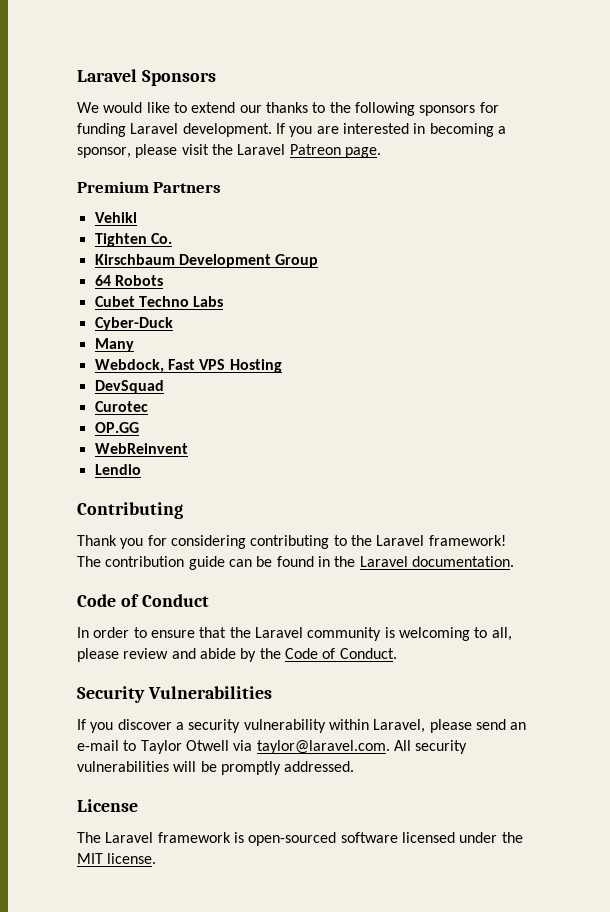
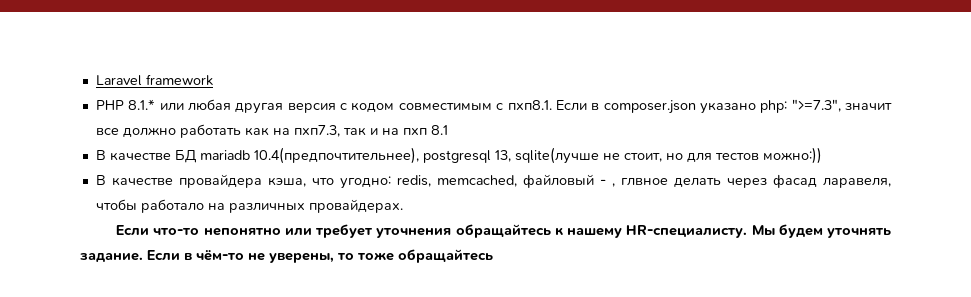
- Laravel Sponsors
- We would like to extend our thanks to the following sponsors for funding Laravel development. If you are interested in becoming a sponsor, please visit the Laravel Patreon page.
- Premium Partners
- Vehikl
- Tighten Co.
- Kirschbaum Development Group
- 64 Robots
- Cubet Techno Labs
- Cyber-Duck
- Many
- Webdock, Fast VPS Hosting
- DevSquad
- Curotec
- OP.GG
- WebReinvent
- Lendio
- Contributing
- Thank you for considering contributing to the Laravel framework! The contribution guide can be found in the Laravel documentation.
- Code of Conduct
- In order to ensure that the Laravel community is welcoming to all, please review and abide by the Code of Conduct.
- Security Vulnerabilities
- If you discover a security vulnerability within Laravel, please send an e-mail to Taylor Otwell via taylor@laravel.com. All security vulnerabilities will be promptly addressed.
- License
- The Laravel framework is open-sourced software licensed under the MIT license.
+ Laravel framework
+ PHP 8.1.* или любая другая версия с кодом совместимым с пхп8.1. Если в composer.json указано php: ">=7.3", значит все должно работать как на пхп7.3, так и на пхп 8.1
+ В качестве БД mariadb 10.4(предпочтительнее), postgresql 13, sqlite(лучше не стоит, но для тестов можно:))
+ В качестве провайдера кэша, что угодно: redis, memcached, файловый - , глвное делать через фасад ларавеля, чтобы работало на различных провайдерах.
+ Если что-то непонятно или требует уточнения обращайтесь к нашему HR-специалисту. Мы будем уточнять задание. Если в чём-то не уверены, то тоже обращайтесь

